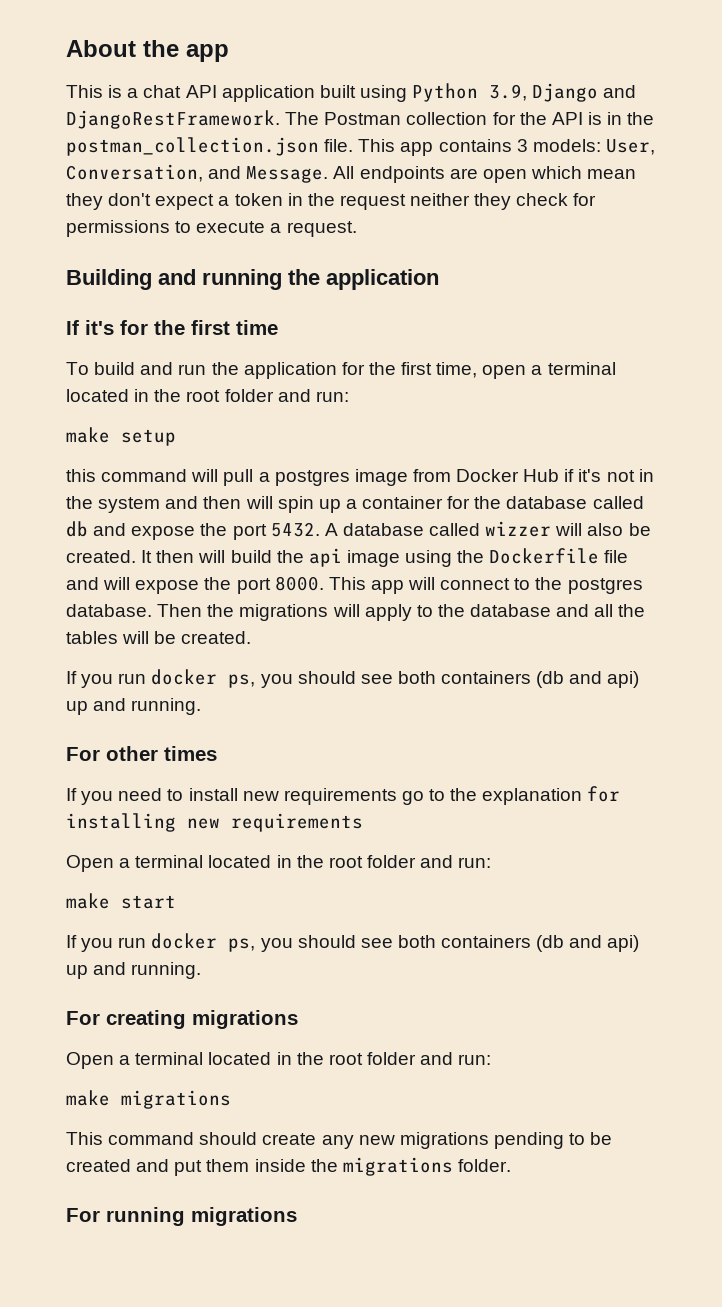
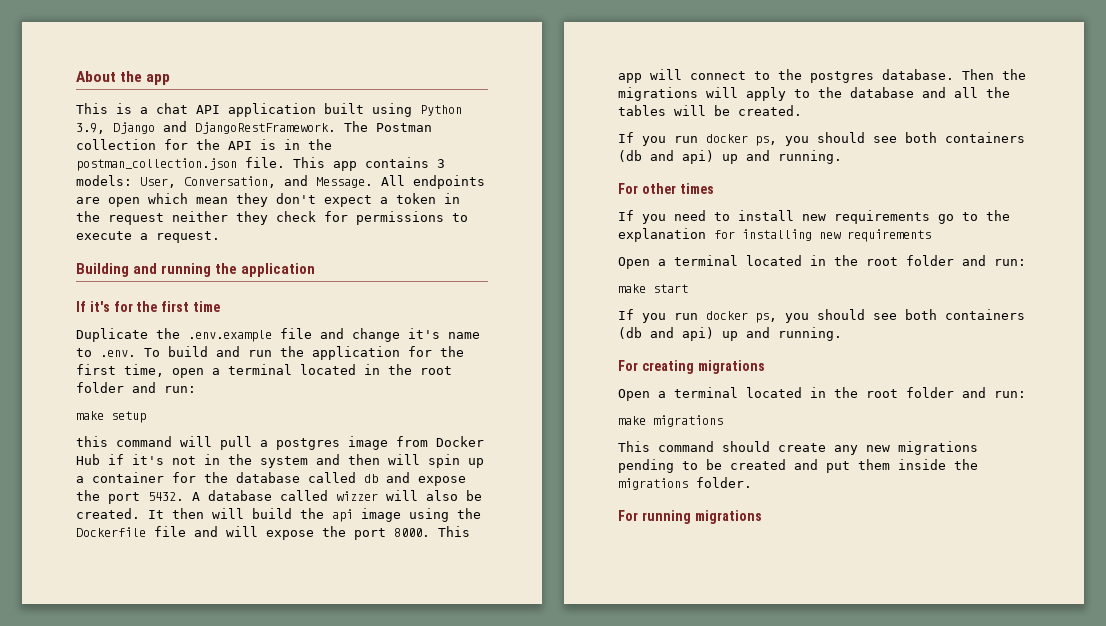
- To build and run the application for the first time, open a terminal located in the root folder and run:
+ Duplicate the .env.example file and change it's name to .env. To build and run the application for the first time, open a terminal located in the root folder and run:

